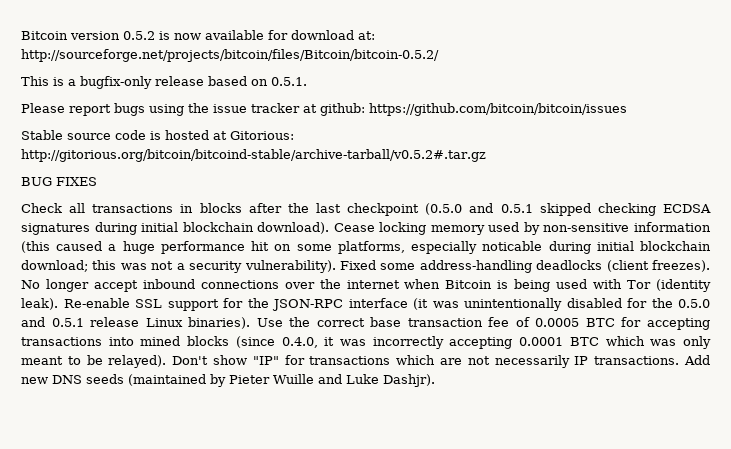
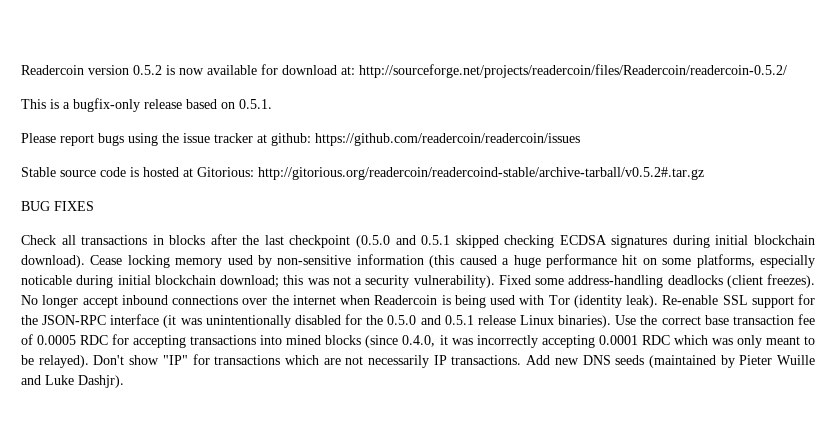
- Bitcoin version 0.5.2 is now available for download at: http://sourceforge.net/projects/bitcoin/files/Bitcoin/bitcoin-0.5.2/
+ Readercoin version 0.5.2 is now available for download at: http://sourceforge.net/projects/readercoin/files/Readercoin/readercoin-0.5.2/
- Please report bugs using the issue tracker at github: https://github.com/bitcoin/bitcoin/issues
+ Please report bugs using the issue tracker at github: https://github.com/readercoin/readercoin/issues
- Stable source code is hosted at Gitorious: http://gitorious.org/bitcoin/bitcoind-stable/archive-tarball/v0.5.2#.tar.gz
+ Stable source code is hosted at Gitorious: http://gitorious.org/readercoin/readercoind-stable/archive-tarball/v0.5.2#.tar.gz
- No longer accept inbound connections over the internet when Bitcoin is being used with Tor (identity leak).
+ No longer accept inbound connections over the internet when Readercoin is being used with Tor (identity leak).
- Use the correct base transaction fee of 0.0005 BTC for accepting transactions into mined blocks (since 0.4.0, it was incorrectly accepting 0.0001 BTC which was only meant to be relayed).
+ Use the correct base transaction fee of 0.0005 RDC for accepting transactions into mined blocks (since 0.4.0, it was incorrectly accepting 0.0001 RDC which was only meant to be relayed).

